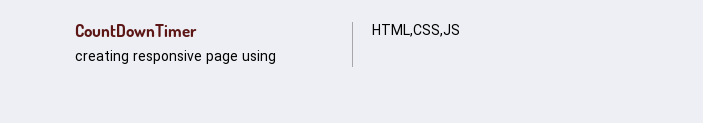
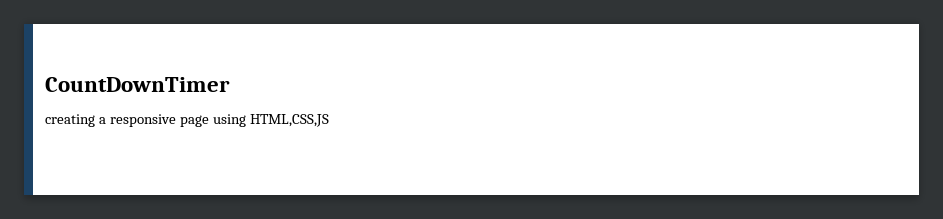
- creating responsive page using HTML,CSS,JS
+ creating a responsive page using HTML,CSS,JS

